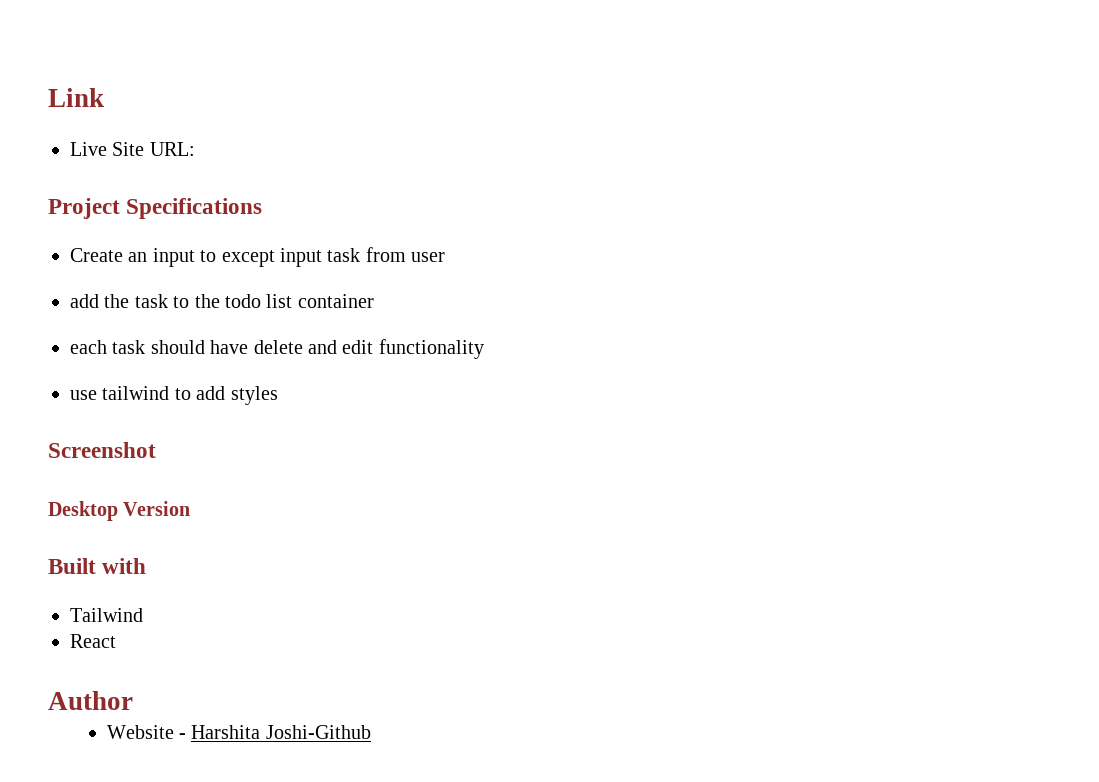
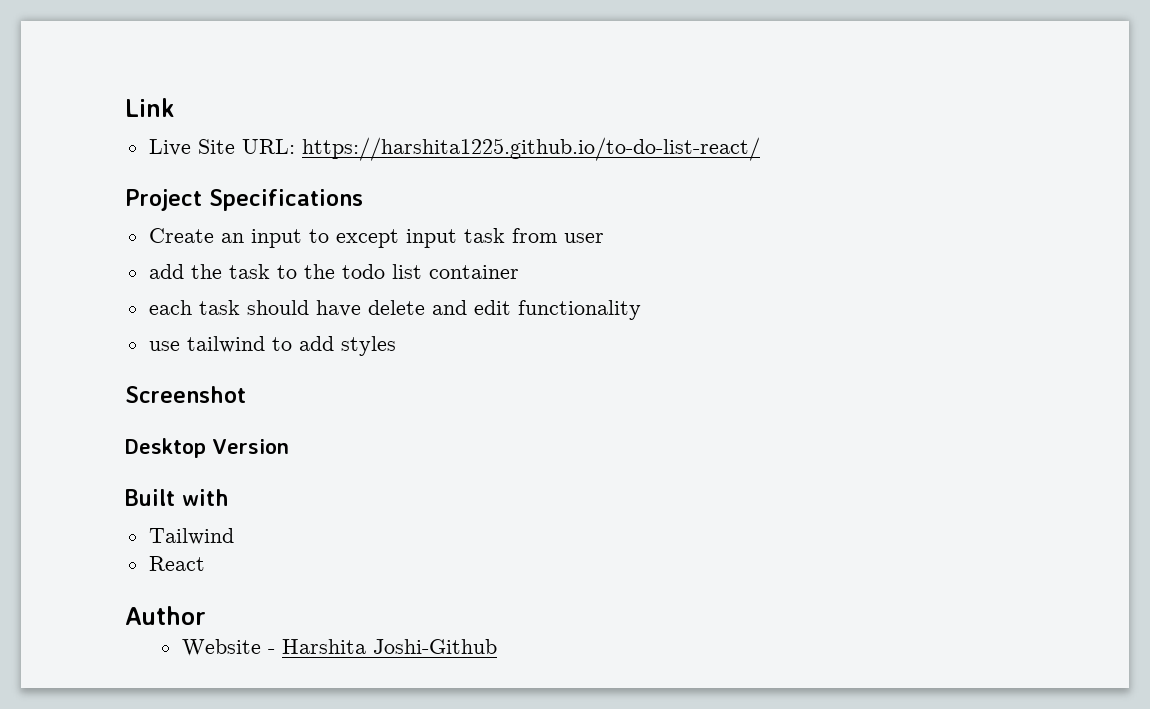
- Live Site URL:
+ Live Site URL: https://harshita1225.github.io/to-do-list-react/

